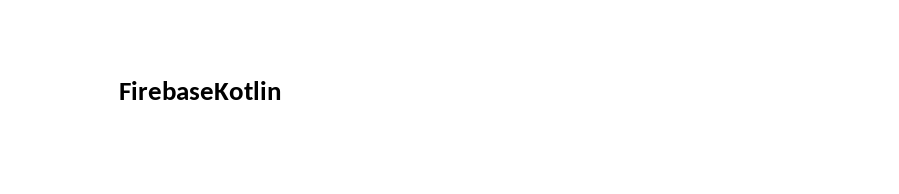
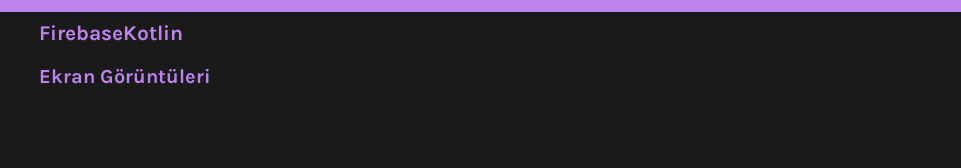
+ Ekran Görüntüleri

